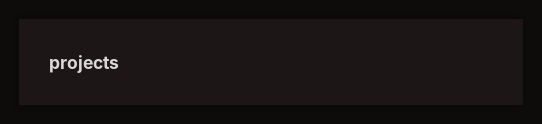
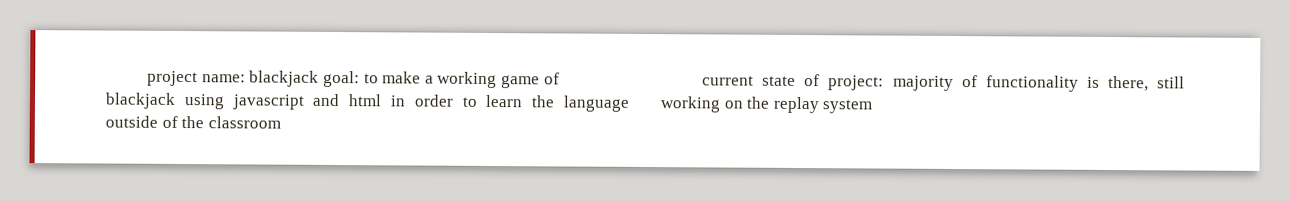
- projects
+ project name: blackjack goal: to make a working game of blackjack using javascript and html in order to learn the language outside of the classroom
+ current state of project: majority of functionality is there, still working on the replay system

